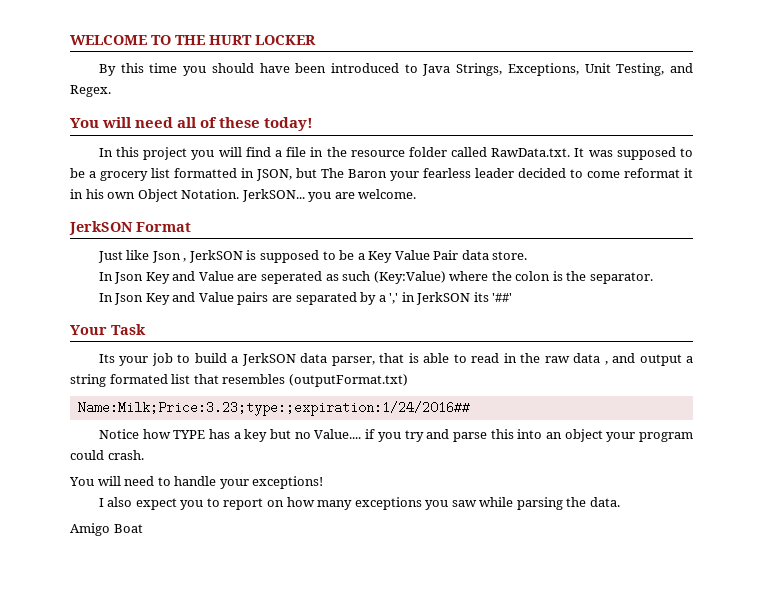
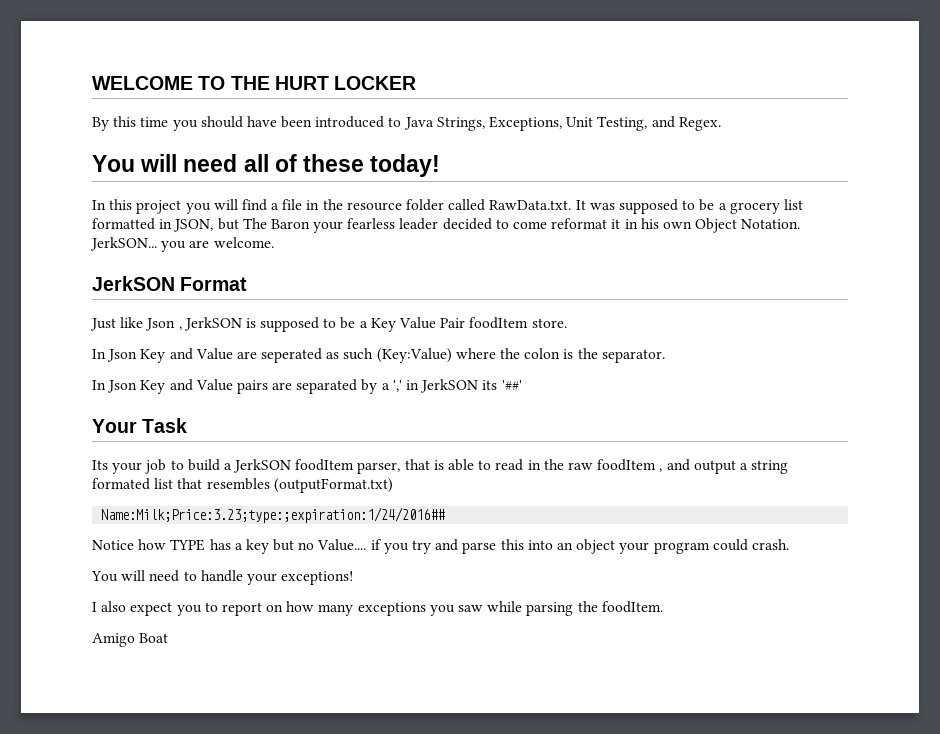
- Just like Json , JerkSON is supposed to be a Key Value Pair data store.
+ Just like Json , JerkSON is supposed to be a Key Value Pair foodItem store.
- Its your job to build a JerkSON data parser, that is able to read in the raw data , and output a string formated list that resembles (outputFormat.txt)
+ Its your job to build a JerkSON foodItem parser, that is able to read in the raw foodItem , and output a string formated list that resembles (outputFormat.txt)
- I also expect you to report on how many exceptions you saw while parsing the data.
+ I also expect you to report on how many exceptions you saw while parsing the foodItem.

